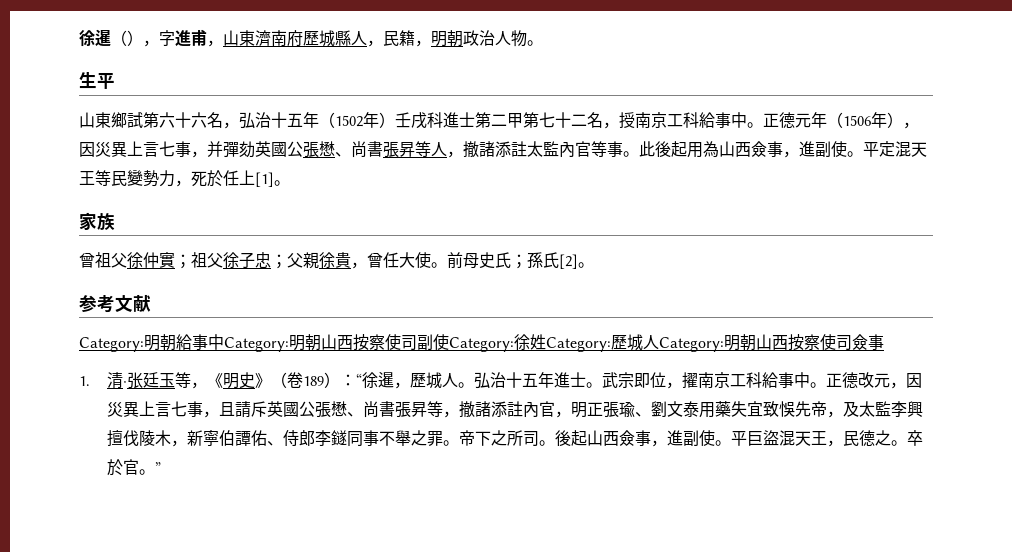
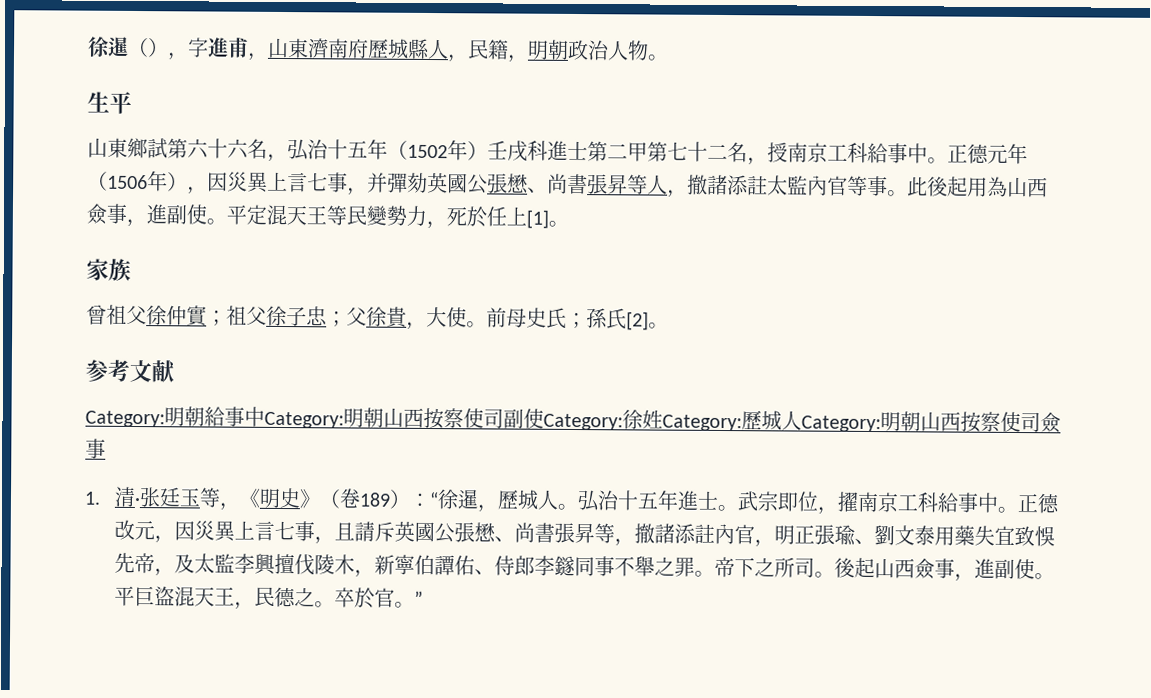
- 曾祖父徐仲實；祖父徐子忠；父親徐貴，曾任大使。
+ 曾祖父徐仲實；祖父徐子忠；父徐貴，大使。

